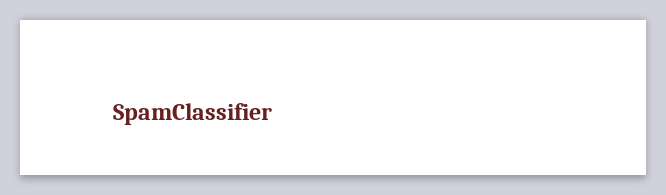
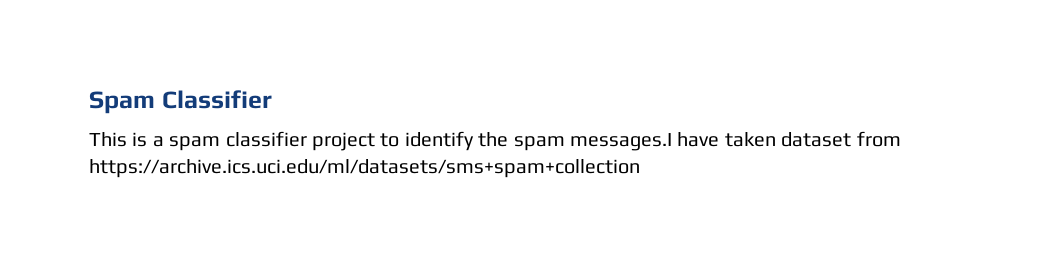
- SpamClassifier
+ Spam Classifier
+ This is a spam classifier project to identify the spam messages.I have taken dataset from https://archive.ics.uci.edu/ml/datasets/sms+spam+collection

